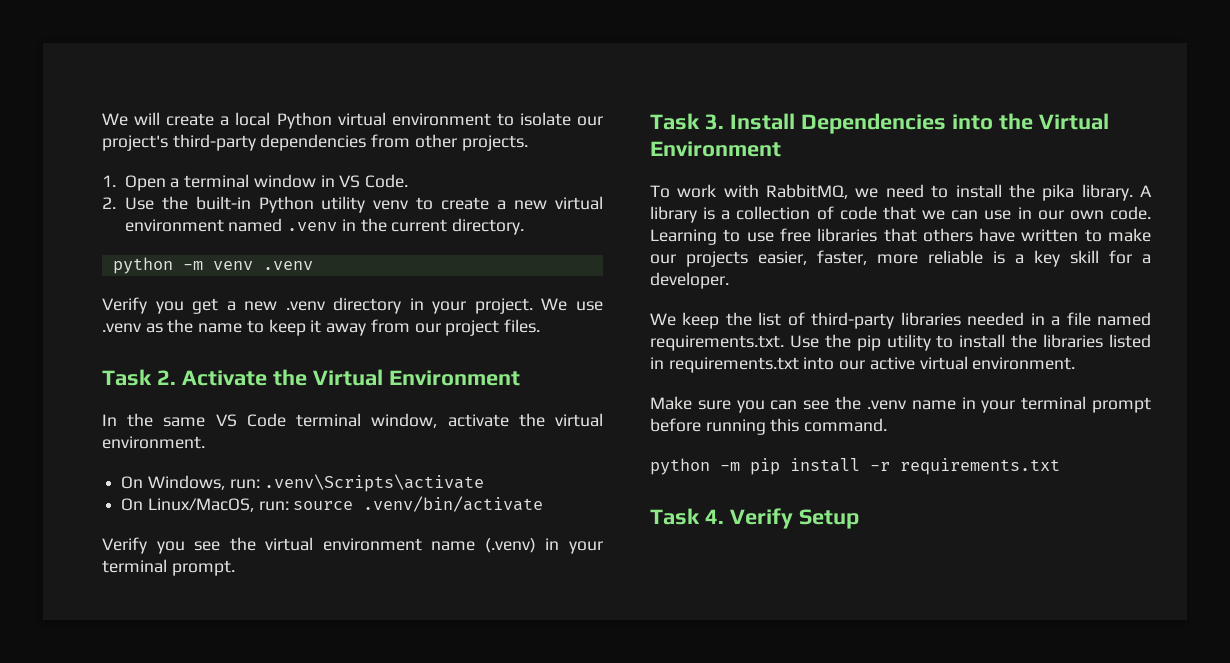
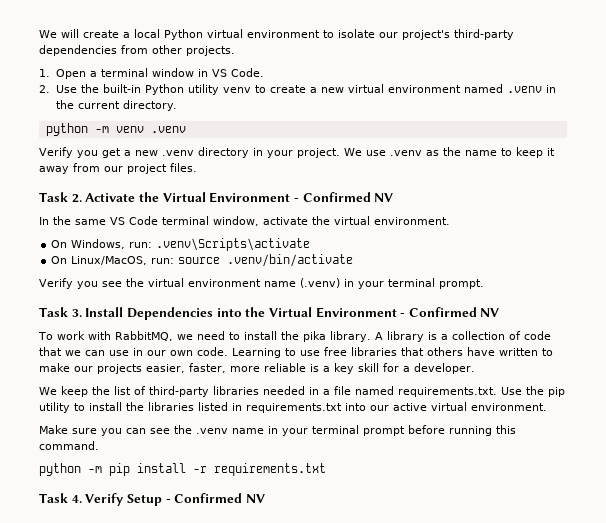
- Task 2. Activate the Virtual Environment
+ Task 2. Activate the Virtual Environment - Confirmed NV
- Task 3. Install Dependencies into the Virtual Environment
+ Task 3. Install Dependencies into the Virtual Environment - Confirmed NV
- Task 4. Verify Setup
+ Task 4. Verify Setup - Confirmed NV

